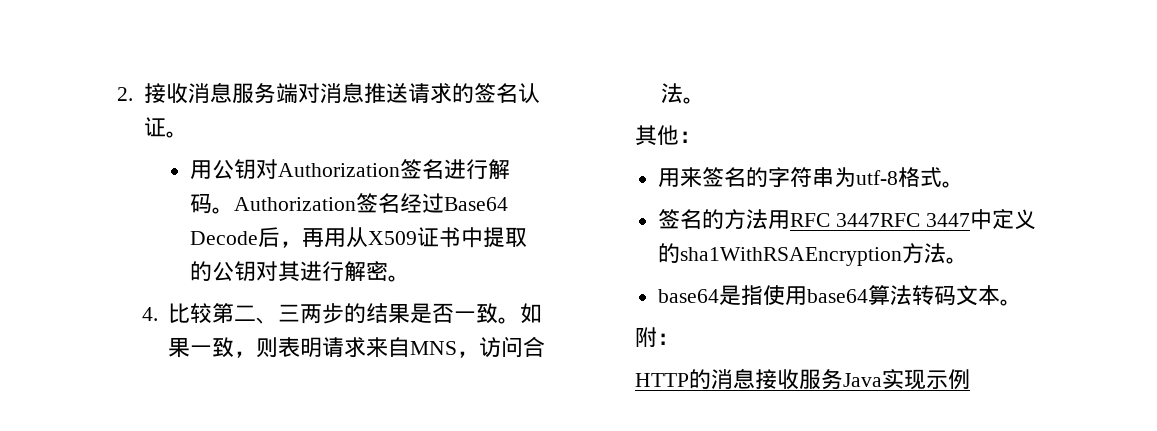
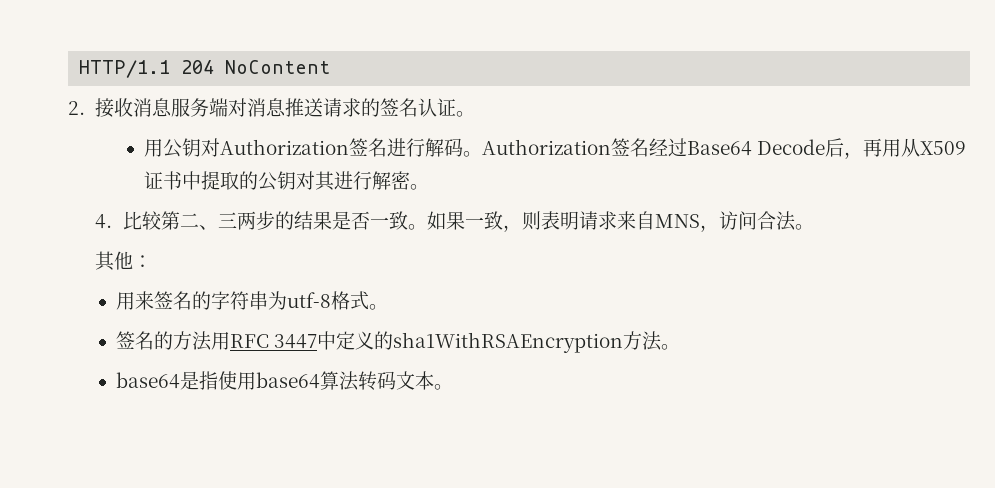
+ HTTP/1.1 204 NoContent
- 签名的方法用RFC 3447RFC 3447中定义的sha1WithRSAEncryption方法。
+ 签名的方法用RFC 3447中定义的sha1WithRSAEncryption方法。
- 附：
- HTTP的消息接收服务Java实现示例

